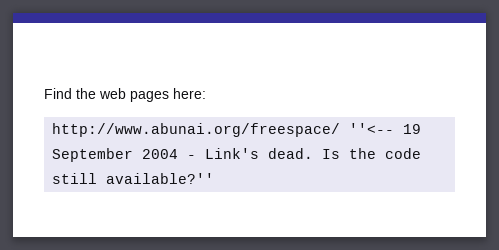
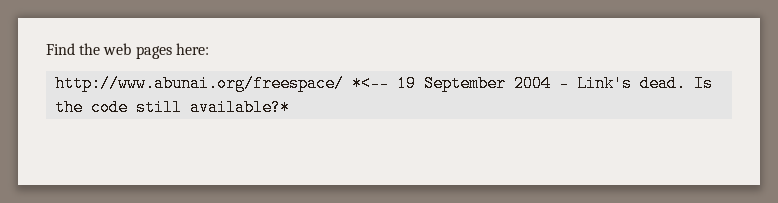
- http://www.abunai.org/freespace/ ''<-- 19 September 2004 - Link's dead.
+ http://www.abunai.org/freespace/ *<-- 19 September 2004 - Link's dead.
- Is the code still available?''
+ Is the code still available?*

